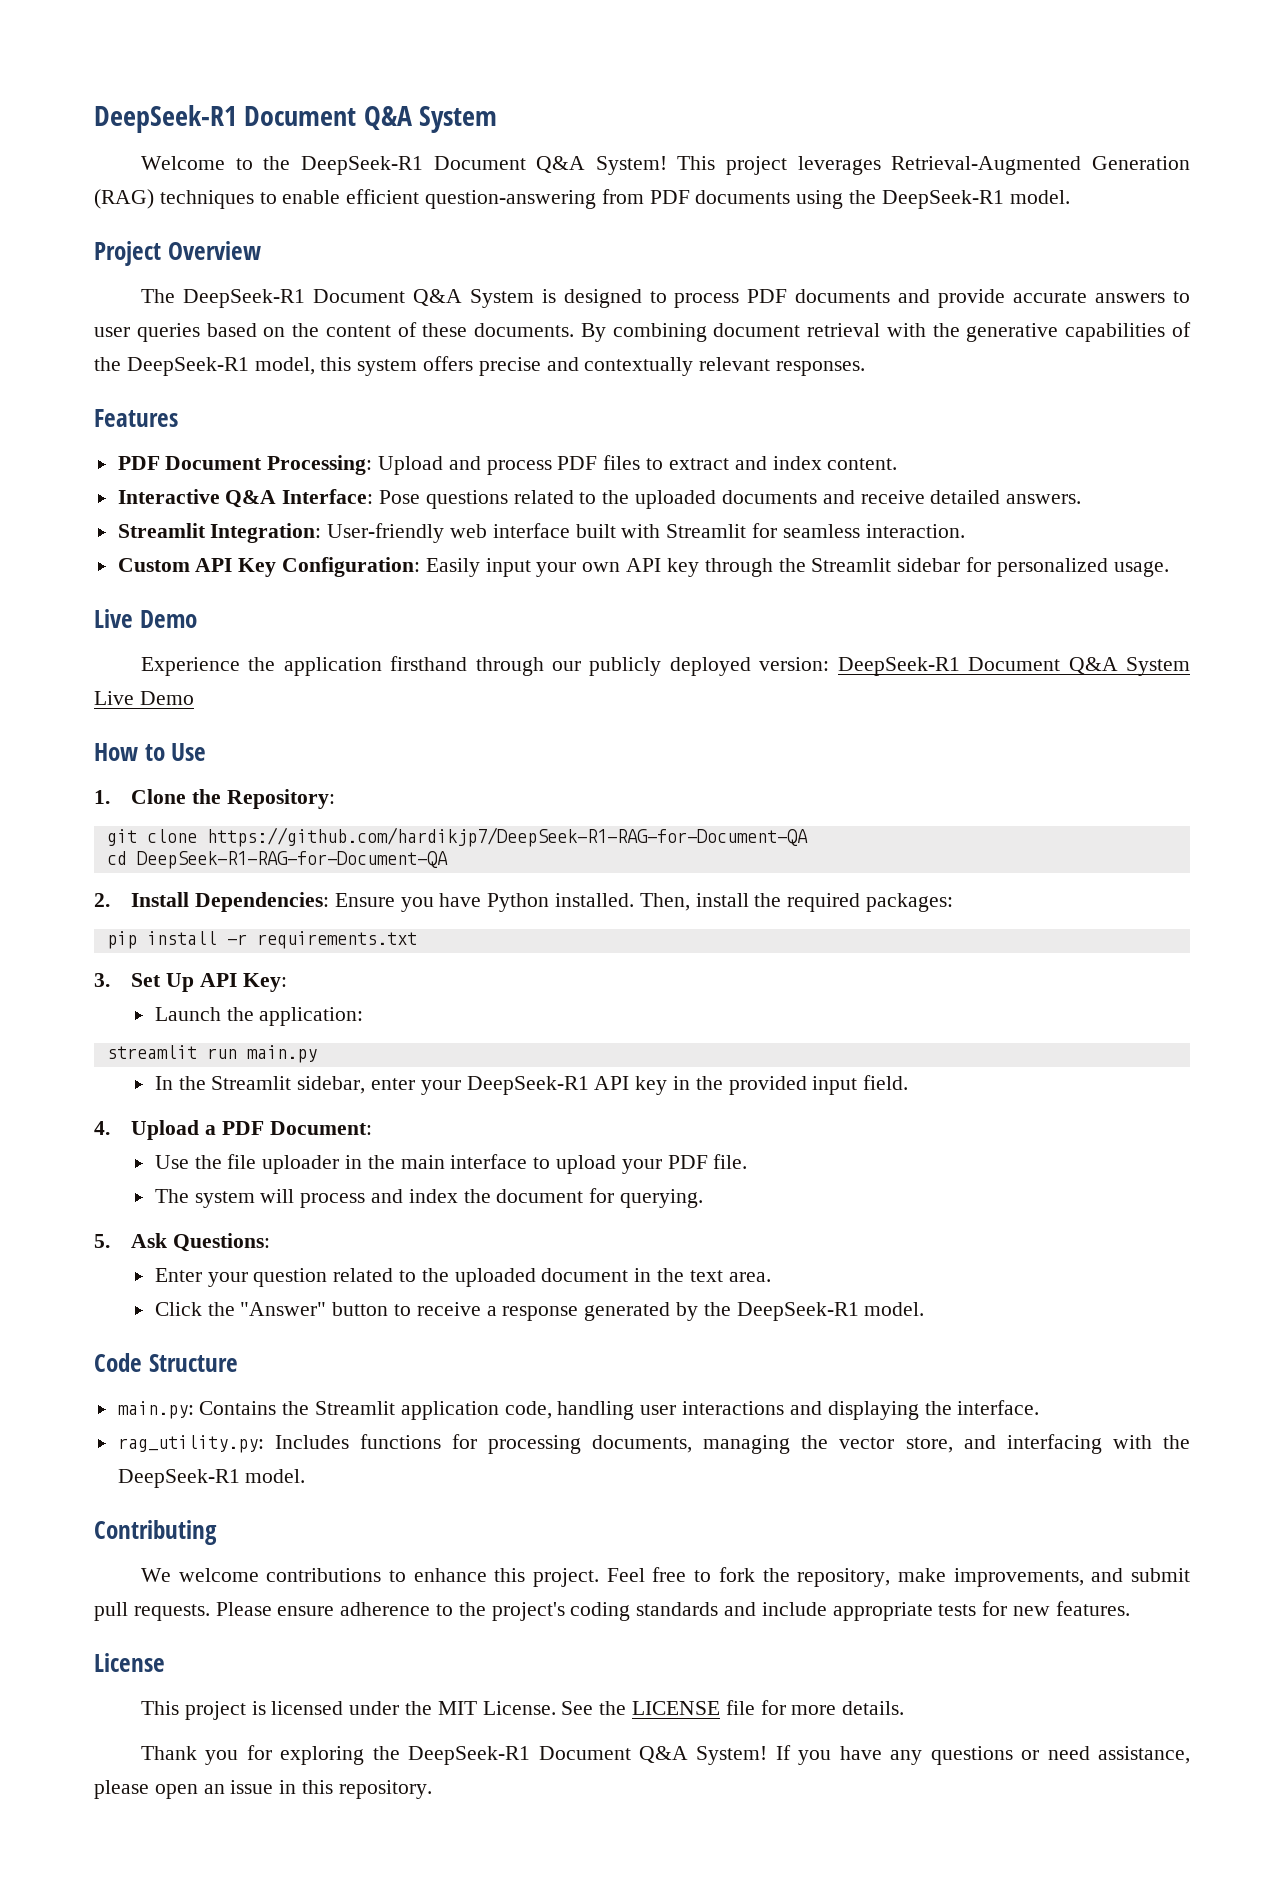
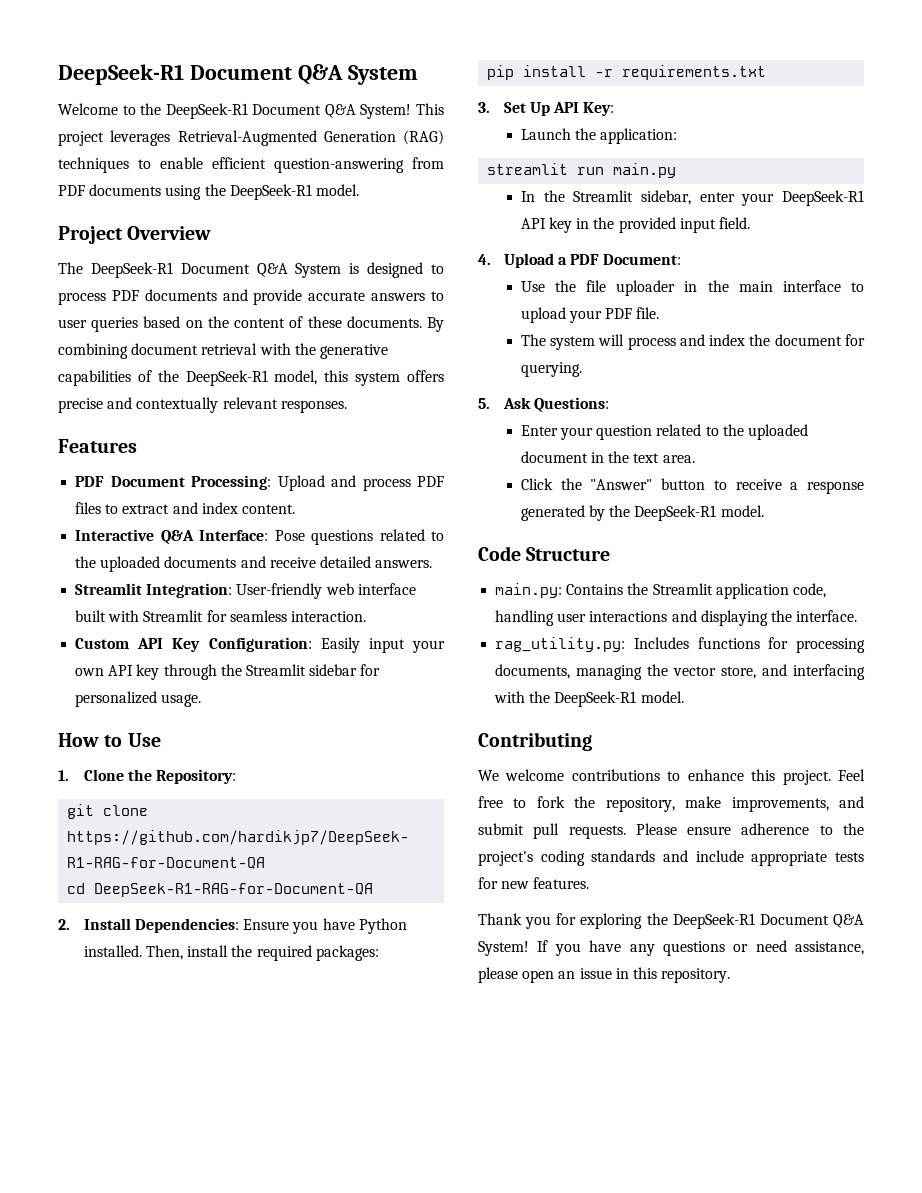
  Custom API Key Configuration: Easily input your own API key through the Streamlit sidebar for personalized usage.
- Live Demo
- Experience the application firsthand through our publicly deployed version: DeepSeek-R1 Document Q&A System Live Demo
- License
- This project is licensed under the MIT License. See the LICENSE file for more details.

